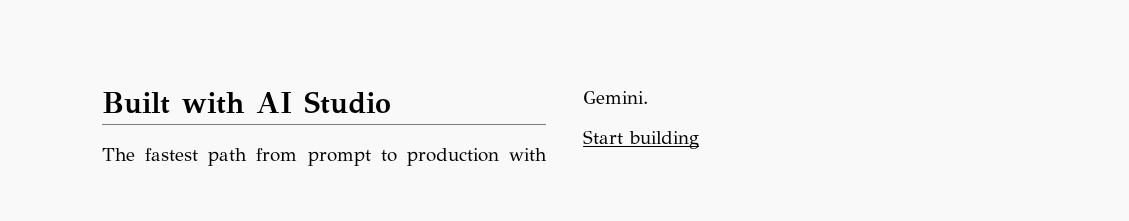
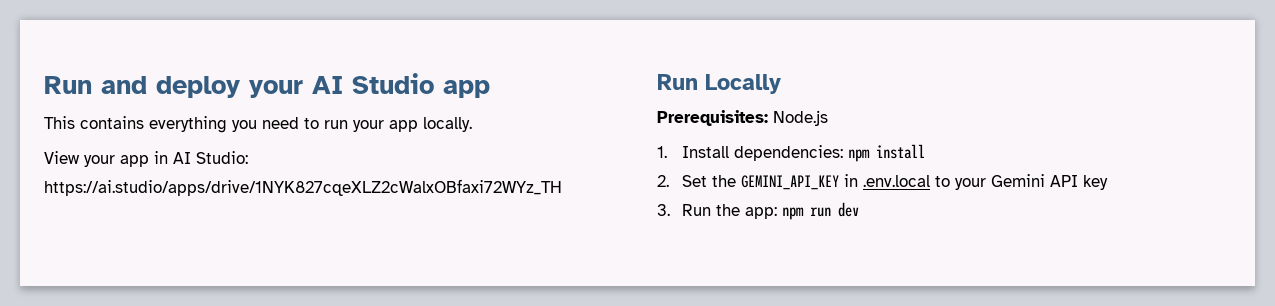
- Built with AI Studio
- The fastest path from prompt to production with Gemini.
- Start building
+ Run and deploy your AI Studio app
+ This contains everything you need to run your app locally.
+ View your app in AI Studio: https://ai.studio/apps/drive/1NYK827cqeXLZ2cWalxOBfaxi72WYz_TH
+ Run Locally
+ Prerequisites: Node.js
+ 1. Install dependencies: npm install
+ 2. Set the GEMINI_API_KEY in .env.local to your Gemini API key
+ 3. Run the app: npm run dev

